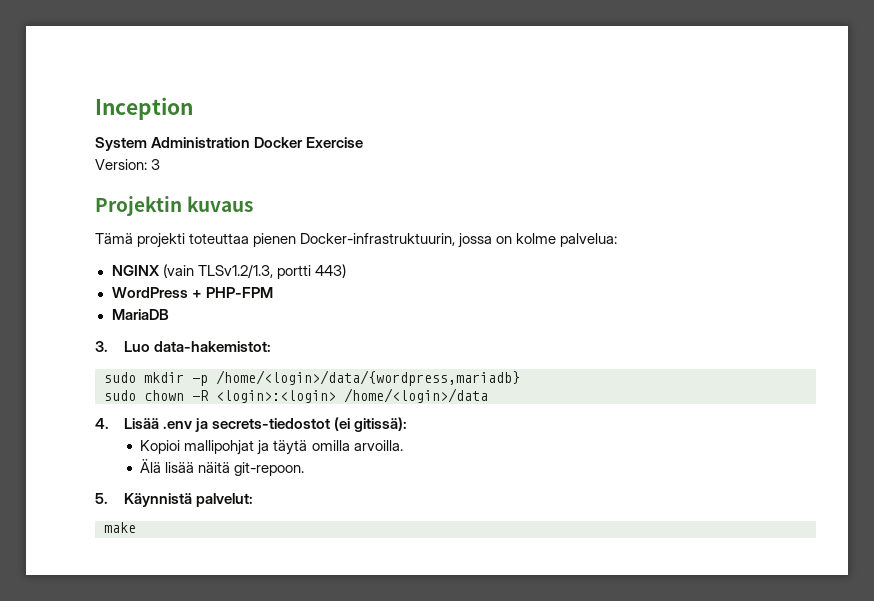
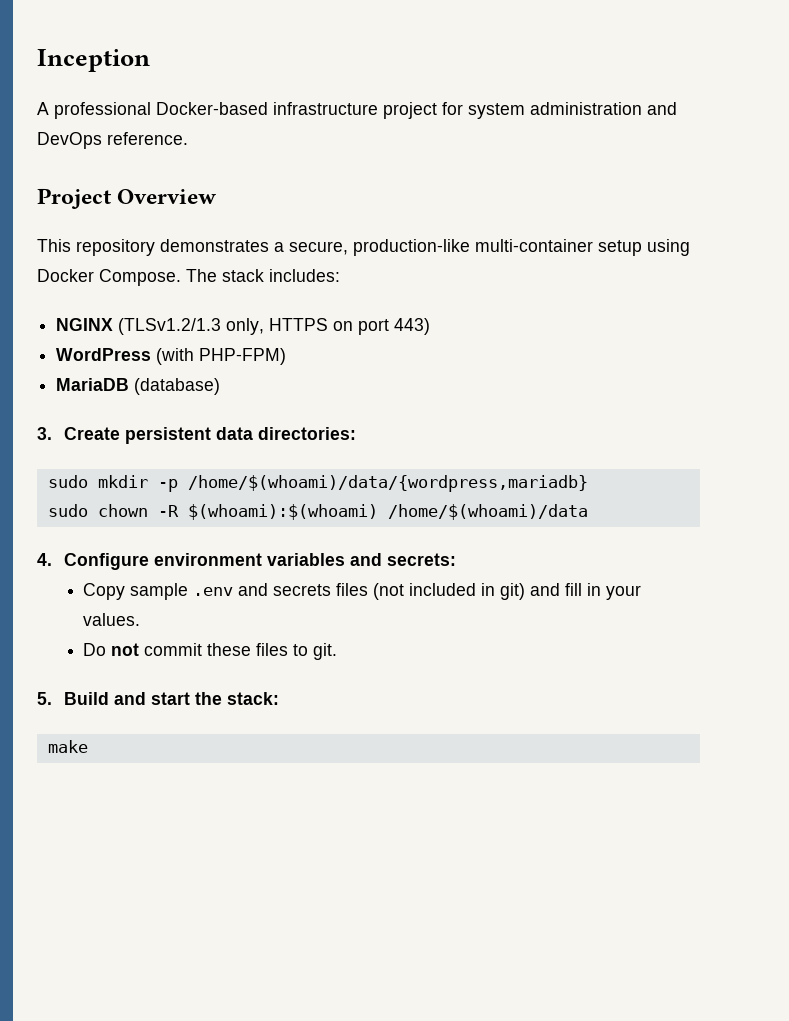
- System Administration Docker Exercise
- Version: 3
- Projektin kuvaus
- Tämä projekti toteuttaa pienen Docker-infrastruktuurin, jossa on kolme palvelua:
- NGINX (vain TLSv1.2/1.3, portti 443)
+ A professional Docker-based infrastructure project for system administration and DevOps reference.
+ Project Overview
+ This repository demonstrates a secure, production-like multi-container setup using Docker Compose. The stack includes:
+ NGINX (TLSv1.2/1.3 only, HTTPS on port 443)
- WordPress + PHP-FPM
+ WordPress (with PHP-FPM)
- MariaDB
+ MariaDB (database)
- 3. Luo data-hakemistot:
+ 3. Create persistent data directories:
- sudo mkdir -p /home/<login>/data/{wordpress,mariadb}
+ sudo mkdir -p /home/$(whoami)/data/{wordpress,mariadb}
- sudo chown -R <login>:<login> /home/<login>/data
+ sudo chown -R $(whoami):$(whoami) /home/$(whoami)/data
- 4. Lisää .env ja secrets-tiedostot (ei gitissä):
- Kopioi mallipohjat ja täytä omilla arvoilla.
- Älä lisää näitä git-repoon.
- 5. Käynnistä palvelut:
+ 4. Configure environment variables and secrets:
+ Copy sample .env and secrets files (not included in git) and fill in your values.
+ Do not commit these files to git.
+ 5. Build and start the stack:

